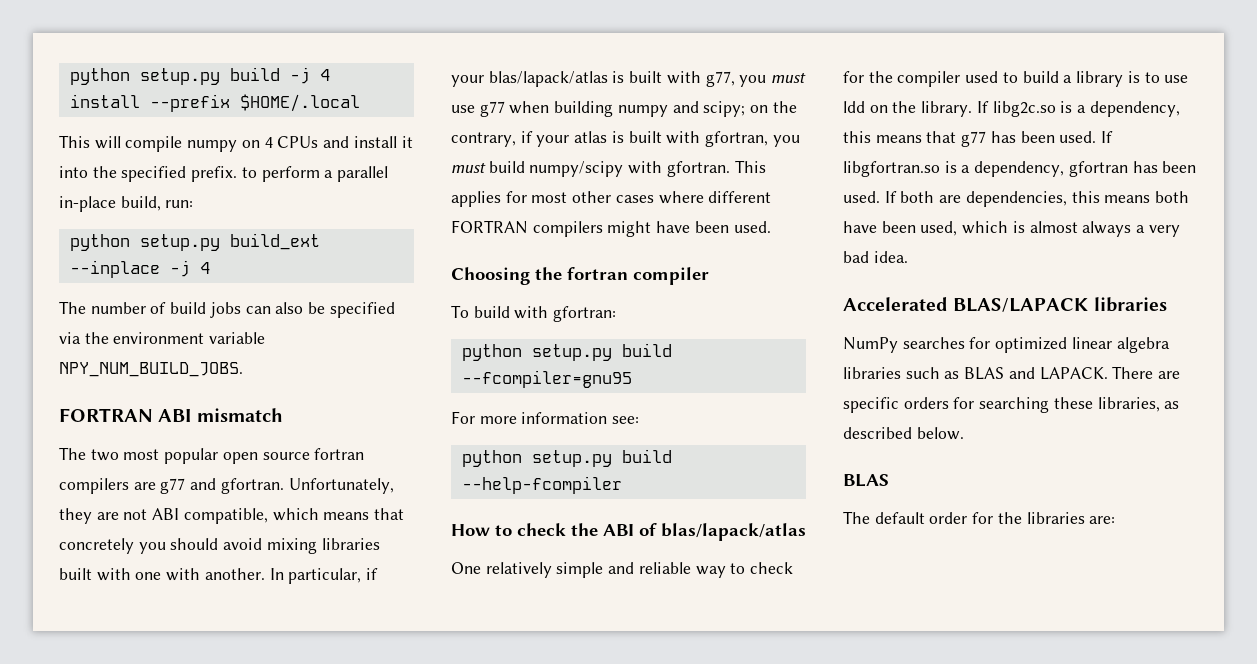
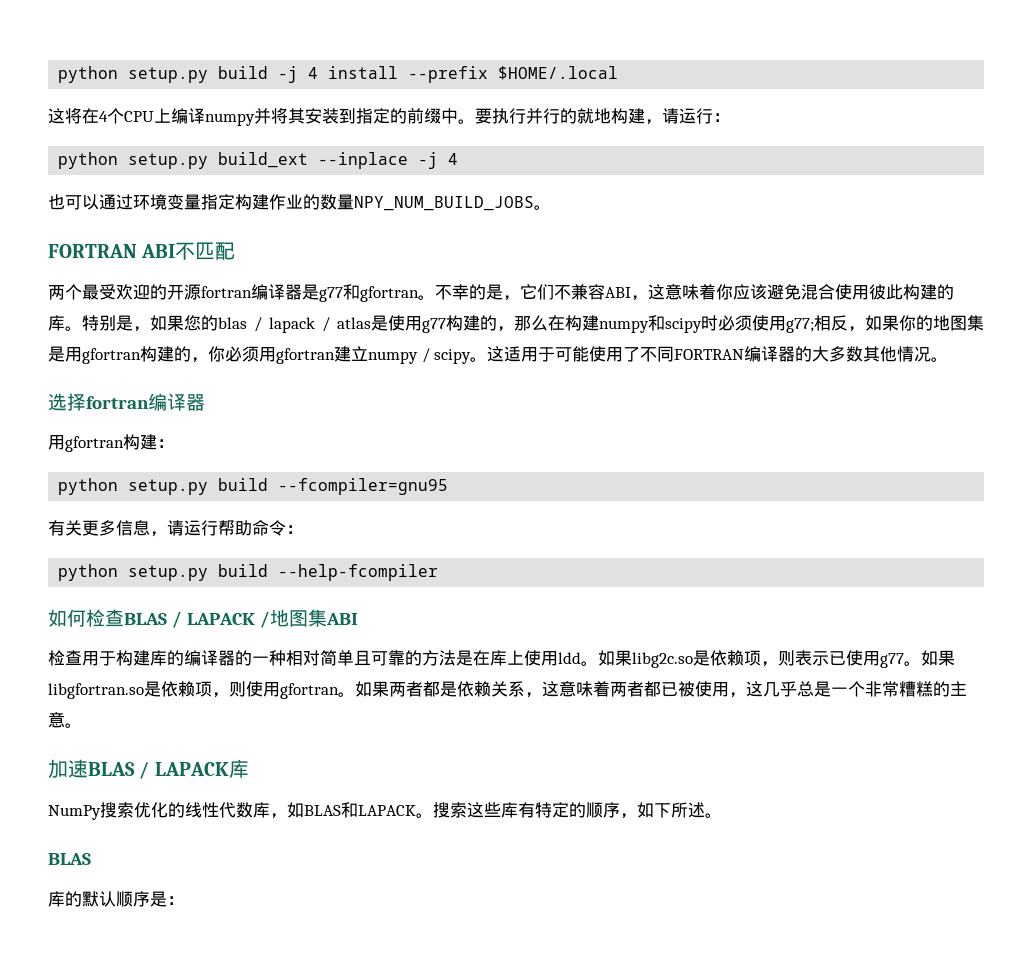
- This will compile numpy on 4 CPUs and install it into the specified prefix. to perform a parallel in-place build, run:
+ 这将在4个CPU上编译numpy并将其安装到指定的前缀中。要执行并行的就地构建，请运行：
- The number of build jobs can also be specified via the environment variable NPY_NUM_BUILD_JOBS.
- FORTRAN ABI mismatch
- The two most popular open source fortran compilers are g77 and gfortran. Unfortunately, they are not ABI compatible, which means that concretely you should avoid mixing libraries built with one with another. In particular, if your blas/lapack/atlas is built with g77, you must use g77 when building numpy and scipy; on the contrary, if your atlas is built with gfortran, you must build numpy/scipy with gfortran. This applies for most other cases where different FORTRAN compilers might have been used.
- Choosing the fortran compiler
- To build with gfortran:
+ 也可以通过环境变量指定构建作业的数量NPY_NUM_BUILD_JOBS。
+ FORTRAN ABI不匹配
+ 两个最受欢迎的开源fortran编译器是g77和gfortran。不幸的是，它们不兼容ABI，这意味着你应该避免混合使用彼此构建的库。特别是，如果您的blas / lapack / atlas是使用g77构建的，那么在构建numpy和scipy时必须使用g77;相反，如果你的地图集是用gfortran构建的，你必须用gfortran建立numpy / scipy。这适用于可能使用了不同FORTRAN编译器的大多数其他情况。
+ 选择fortran编译器
+ 用gfortran构建：
  python setup.py build --fcompiler=gnu95
- For more information see:
+ 有关更多信息，请运行帮助命令：
  python setup.py build --help-fcompiler
- How to check the ABI of blas/lapack/atlas
- One relatively simple and reliable way to check for the compiler used to build a library is to use ldd on the library. If libg2c.so is a dependency, this means that g77 has been used. If libgfortran.so is a dependency, gfortran has been used. If both are dependencies, this means both have been used, which is almost always a very bad idea.
- Accelerated BLAS/LAPACK libraries
- NumPy searches for optimized linear algebra libraries such as BLAS and LAPACK. There are specific orders for searching these libraries, as described below.
+ 如何检查BLAS / LAPACK /地图集ABI
+ 检查用于构建库的编译器的一种相对简单且可靠的方法是在库上使用ldd。如果libg2c.so是依赖项，则表示已使用g77。如果libgfortran.so是依赖项，则使用gfortran。如果两者都是依赖关系，这意味着两者都已被使用，这几乎总是一个非常糟糕的主意。
+ 加速BLAS / LAPACK库
+ NumPy搜索优化的线性代数库，如BLAS和LAPACK。搜索这些库有特定的顺序，如下所述。
  BLAS
- The default order for the libraries are:
+ 库的默认顺序是：

